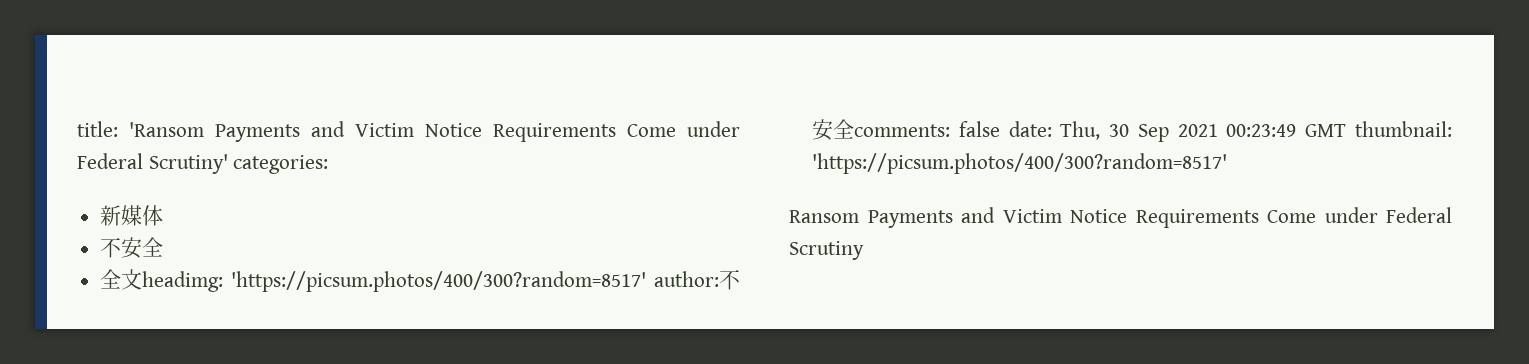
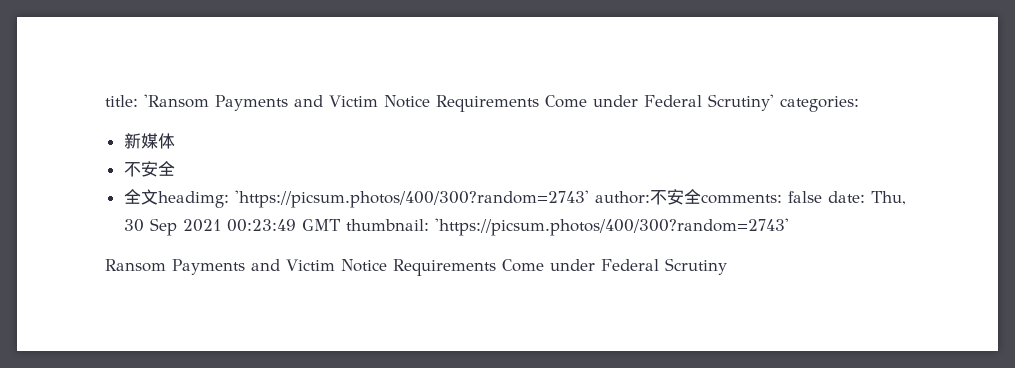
- 全文headimg: 'https://picsum.photos/400/300?random=8517' author:不安全comments: false date: Thu, 30 Sep 2021 00:23:49 GMT thumbnail: 'https://picsum.photos/400/300?random=8517'
+ 全文headimg: 'https://picsum.photos/400/300?random=2743' author:不安全comments: false date: Thu, 30 Sep 2021 00:23:49 GMT thumbnail: 'https://picsum.photos/400/300?random=2743'

